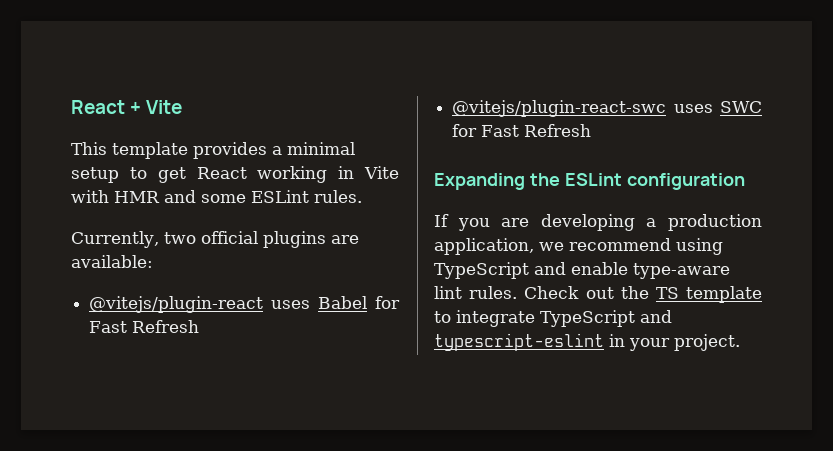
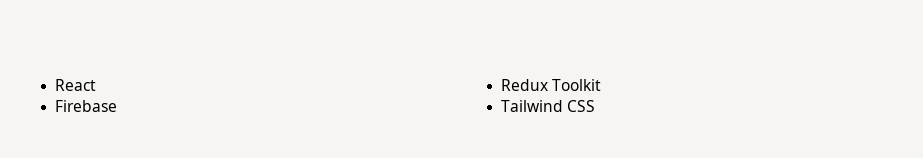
- React + Vite
- This template provides a minimal setup to get React working in Vite with HMR and some ESLint rules.
- Currently, two official plugins are available:
- @vitejs/plugin-react uses Babel for Fast Refresh
- @vitejs/plugin-react-swc uses SWC for Fast Refresh
- Expanding the ESLint configuration
- If you are developing a production application, we recommend using TypeScript and enable type-aware lint rules. Check out the TS template to integrate TypeScript and typescript-eslint in your project.
+ React
+ Firebase
+ Redux Toolkit
+ Tailwind CSS

